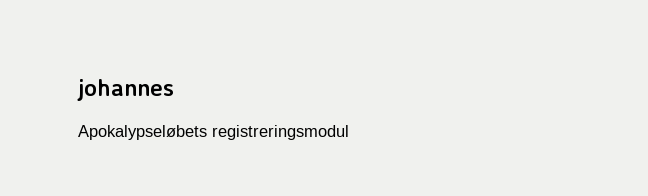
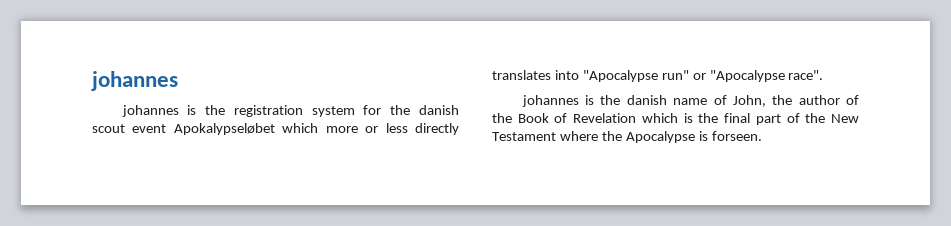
- Apokalypseløbets registreringsmodul
+ johannes is the registration system for the danish scout event Apokalypseløbet which more or less directly translates into "Apocalypse run" or "Apocalypse race".
+ johannes is the danish name of John, the author of the Book of Revelation which is the final part of the New Testament where the Apocalypse is forseen.

